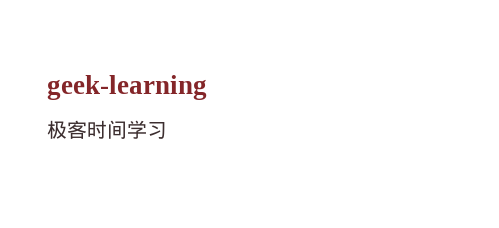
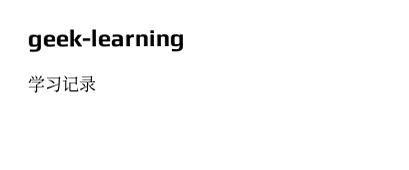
- 极客时间学习
+ 学习记录

